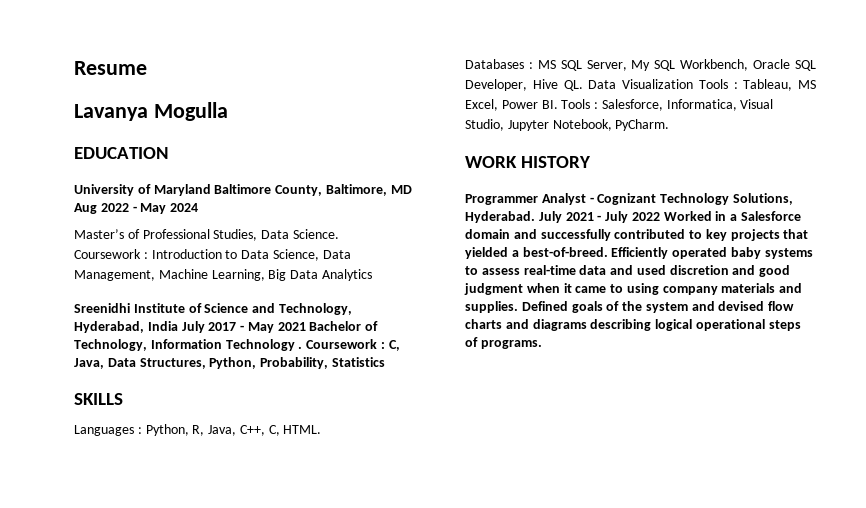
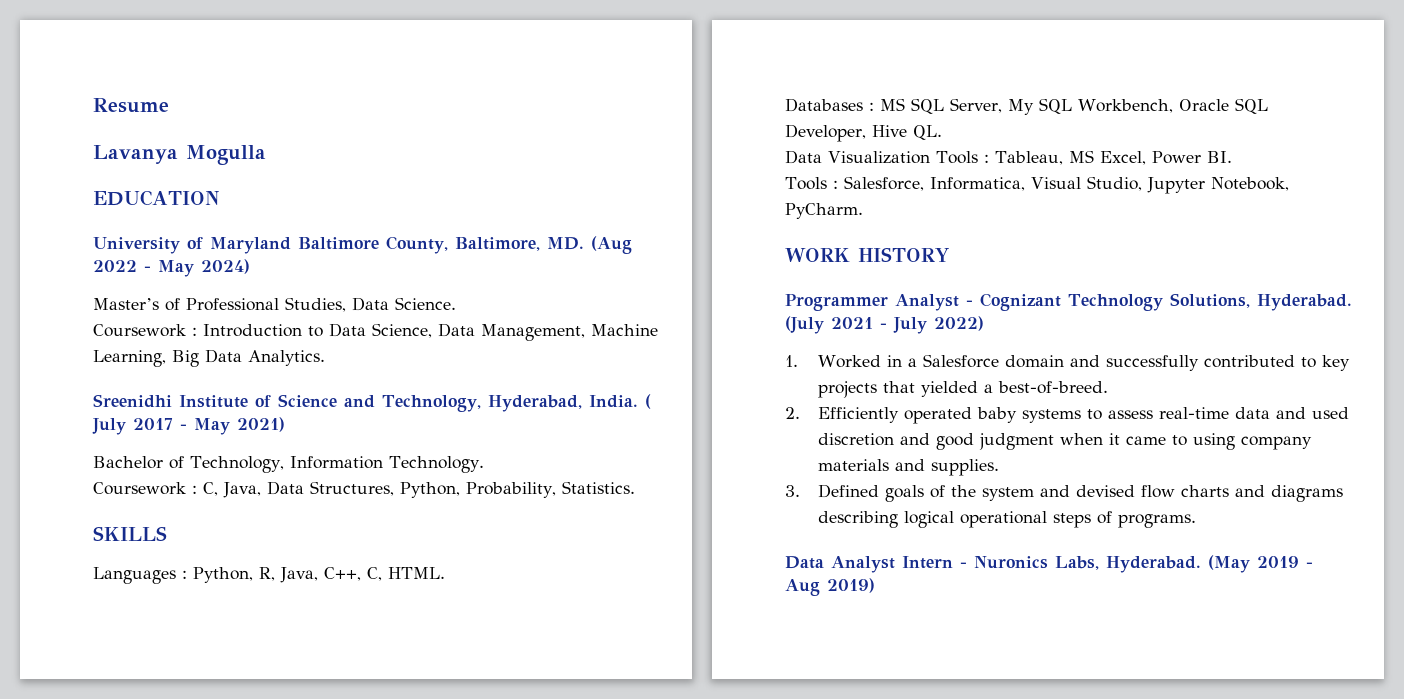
- University of Maryland Baltimore County, Baltimore, MD Aug 2022 - May 2024
+ University of Maryland Baltimore County, Baltimore, MD. (Aug 2022 - May 2024)
- Coursework : Introduction to Data Science, Data Management, Machine Learning, Big Data Analytics
+ Coursework : Introduction to Data Science, Data Management, Machine Learning, Big Data Analytics.
- Sreenidhi Institute of Science and Technology, Hyderabad, India July 2017 - May 2021 Bachelor of Technology, Information Technology . Coursework : C, Java, Data Structures, Python, Probability, Statistics
+ Sreenidhi Institute of Science and Technology, Hyderabad, India. ( July 2017 - May 2021)
+ Bachelor of Technology, Information Technology.
+ Coursework : C, Java, Data Structures, Python, Probability, Statistics.
- Databases : MS SQL Server, My SQL Workbench, Oracle SQL Developer, Hive QL. Data Visualization Tools : Tableau, MS Excel, Power BI. Tools : Salesforce, Informatica, Visual Studio, Jupyter Notebook, PyCharm.
+ Databases : MS SQL Server, My SQL Workbench, Oracle SQL Developer, Hive QL.
+ Data Visualization Tools : Tableau, MS Excel, Power BI.
+ Tools : Salesforce, Informatica, Visual Studio, Jupyter Notebook, PyCharm.
- July 2021 - July 2022 Worked in a Salesforce domain and successfully contributed to key projects that yielded a best-of-breed. Efficiently operated baby systems to assess real-time data and used discretion and good judgment when it came to using company materials and supplies. Defined goals of the system and devised flow charts and diagrams describing logical operational steps of programs.
+ (July 2021 - July 2022)
+ 1. Worked in a Salesforce domain and successfully contributed to key projects that yielded a best-of-breed.
+ 2. Efficiently operated baby systems to assess real-time data and used discretion and good judgment when it came to using company materials and supplies.
+ 3. Defined goals of the system and devised flow charts and diagrams describing logical operational steps of programs.
+ Data Analyst Intern - Nuronics Labs, Hyderabad. (May 2019 - Aug 2019)

